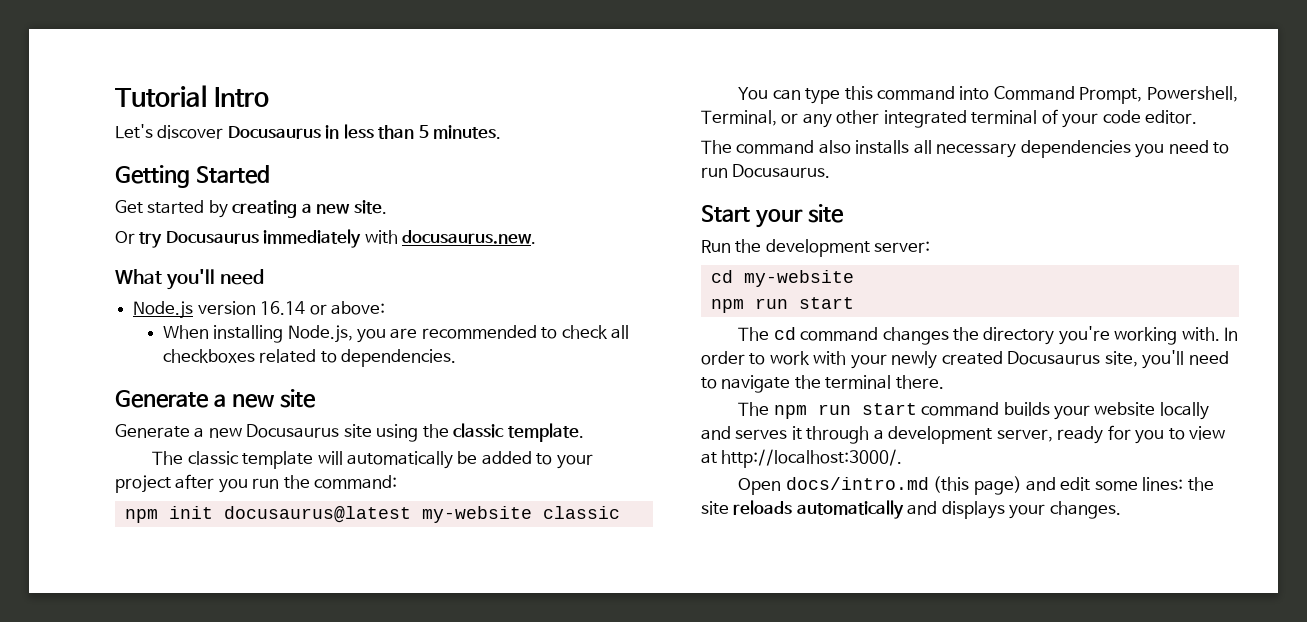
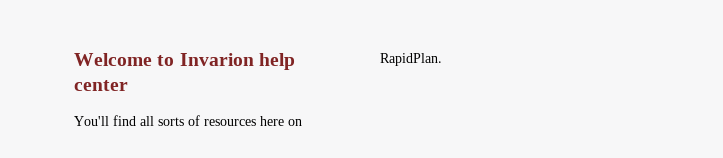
- Tutorial Intro
- Let's discover Docusaurus in less than 5 minutes.
- Getting Started
- Get started by creating a new site.
- Or try Docusaurus immediately with docusaurus.new.
- What you'll need
- Node.js version 16.14 or above:
- When installing Node.js, you are recommended to check all checkboxes related to dependencies.
- Generate a new site
- Generate a new Docusaurus site using the classic template.
- The classic template will automatically be added to your project after you run the command:
- npm init docusaurus@latest my-website classic
- You can type this command into Command Prompt, Powershell, Terminal, or any other integrated terminal of your code editor.
- The command also installs all necessary dependencies you need to run Docusaurus.
- Start your site
- Run the development server:
- cd my-website
- npm run start
- The cd command changes the directory you're working with. In order to work with your newly created Docusaurus site, you'll need to navigate the terminal there.
- The npm run start command builds your website locally and serves it through a development server, ready for you to view at http://localhost:3000/.
- Open docs/intro.md (this page) and edit some lines: the site reloads automatically and displays your changes.
+ Welcome to Invarion help center
+ You'll find all sorts of resources here on RapidPlan.

